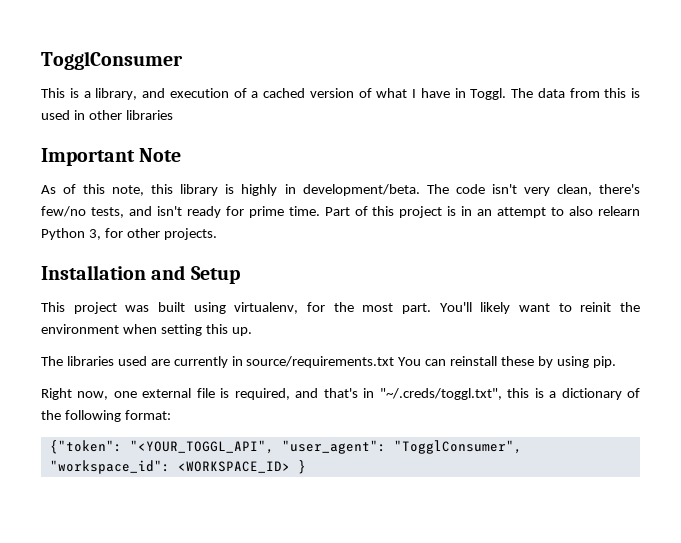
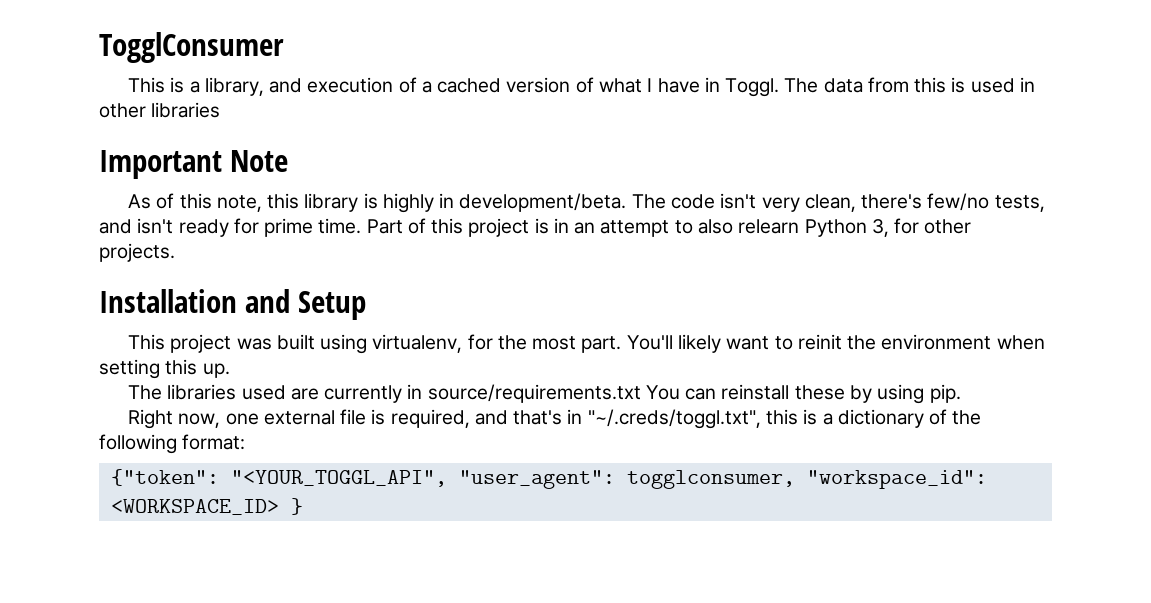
- {"token": "<YOUR_TOGGL_API", "user_agent": "TogglConsumer", "workspace_id": <WORKSPACE_ID> }
+ {"token": "<YOUR_TOGGL_API", "user_agent": togglconsumer, "workspace_id": <WORKSPACE_ID> }

